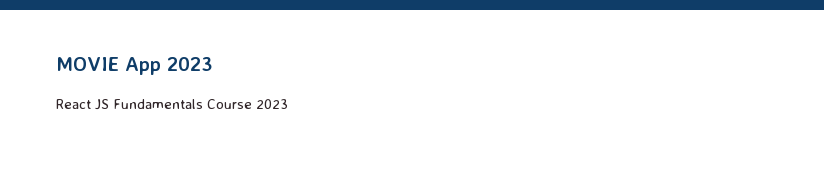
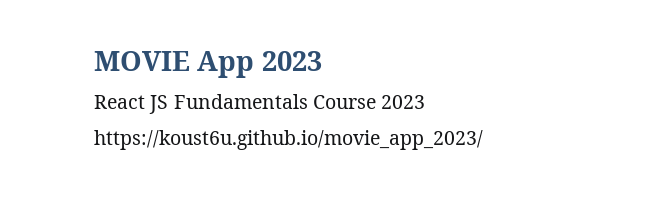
+ https://koust6u.github.io/movie_app_2023/

